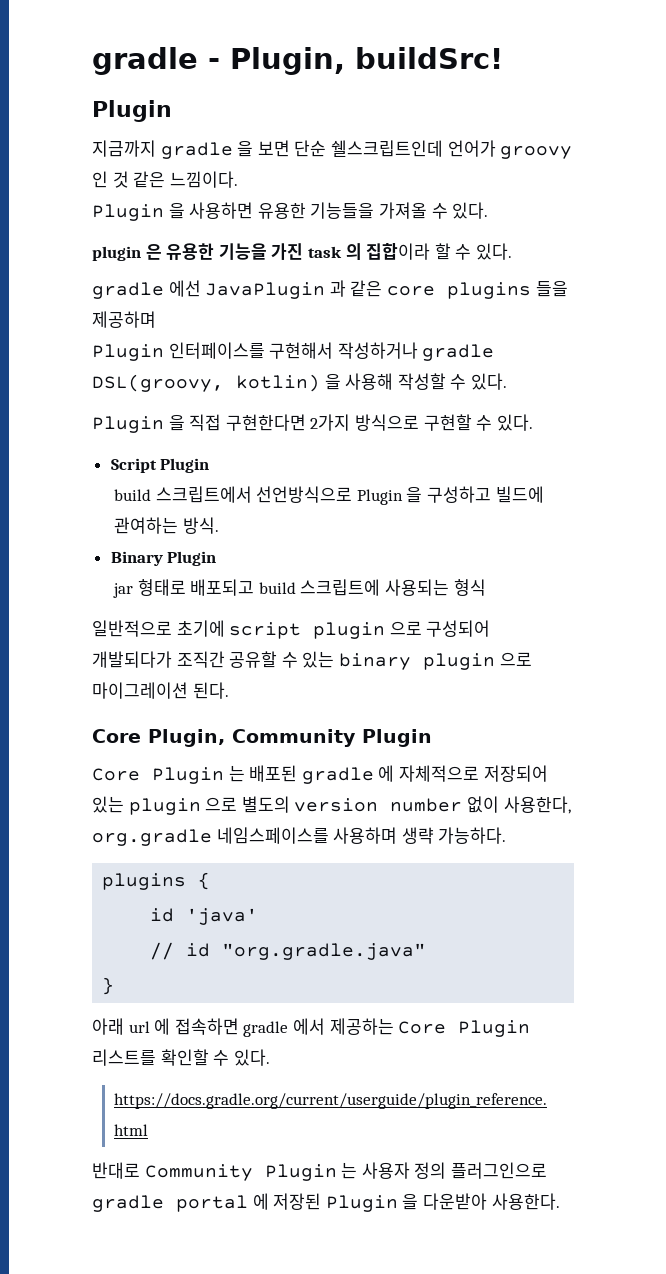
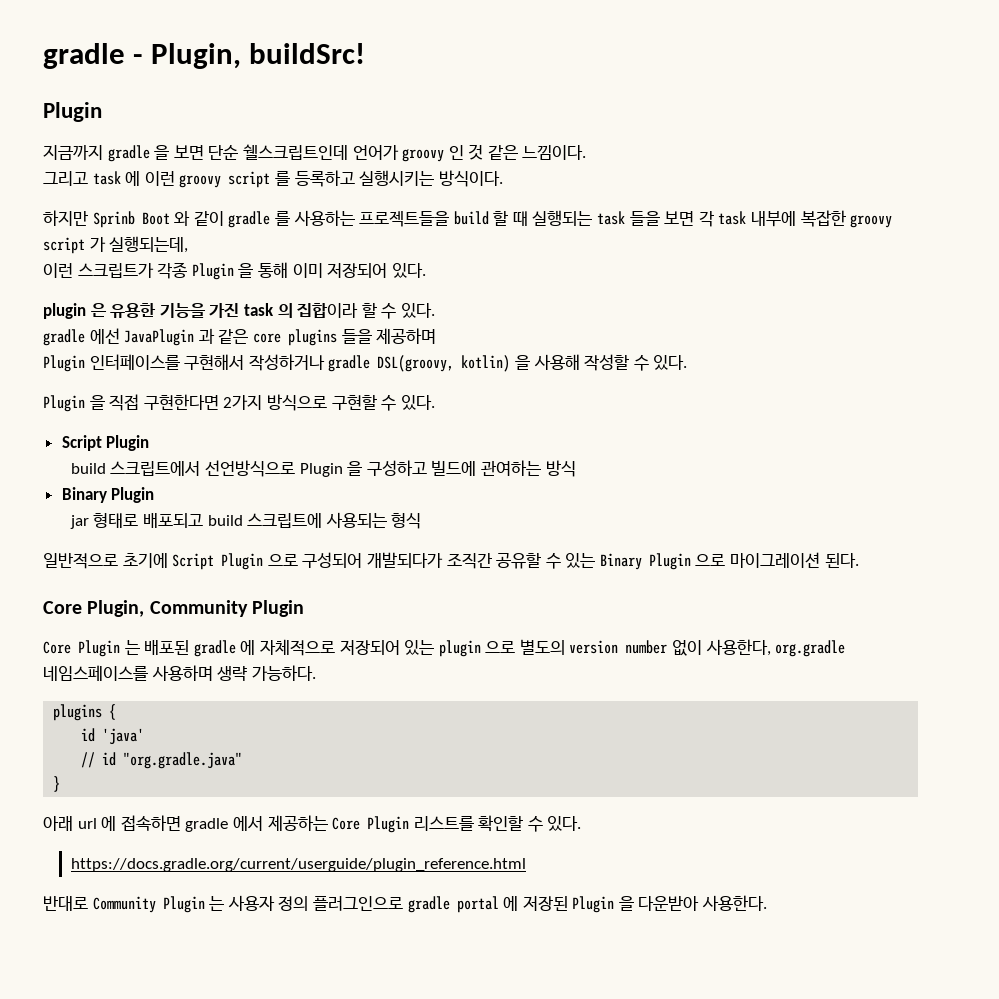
- Plugin 을 사용하면 유용한 기능들을 가져올 수 있다.
+ 그리고 task 에 이런 groovy script 를 등록하고 실행시키는 방식이다.
+ 하지만 Sprinb Boot 와 같이 gradle 를 사용하는 프로젝트들을 build 할 때 실행되는 task 들을 보면 각 task 내부에 복잡한 groovy script 가 실행되는데,
+ 이런 스크립트가 각종 Plugin 을 통해 이미 저장되어 있다.
- build 스크립트에서 선언방식으로 Plugin 을 구성하고 빌드에 관여하는 방식.
+ build 스크립트에서 선언방식으로 Plugin 을 구성하고 빌드에 관여하는 방식
- 일반적으로 초기에 script plugin 으로 구성되어 개발되다가 조직간 공유할 수 있는 binary plugin 으로 마이그레이션 된다.
+ 일반적으로 초기에 Script Plugin 으로 구성되어 개발되다가 조직간 공유할 수 있는 Binary Plugin 으로 마이그레이션 된다.

